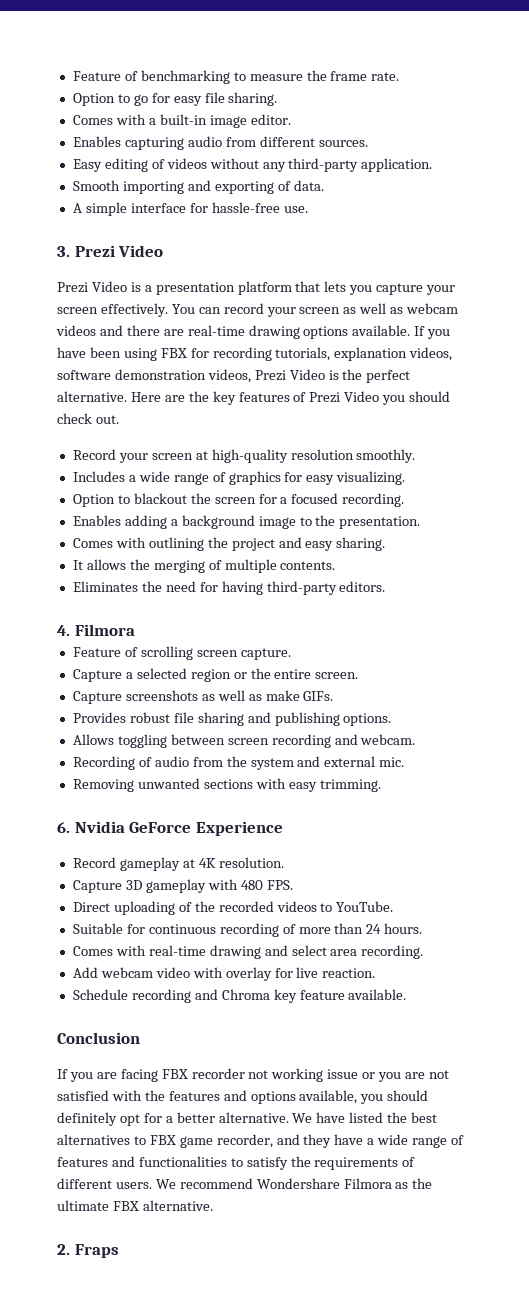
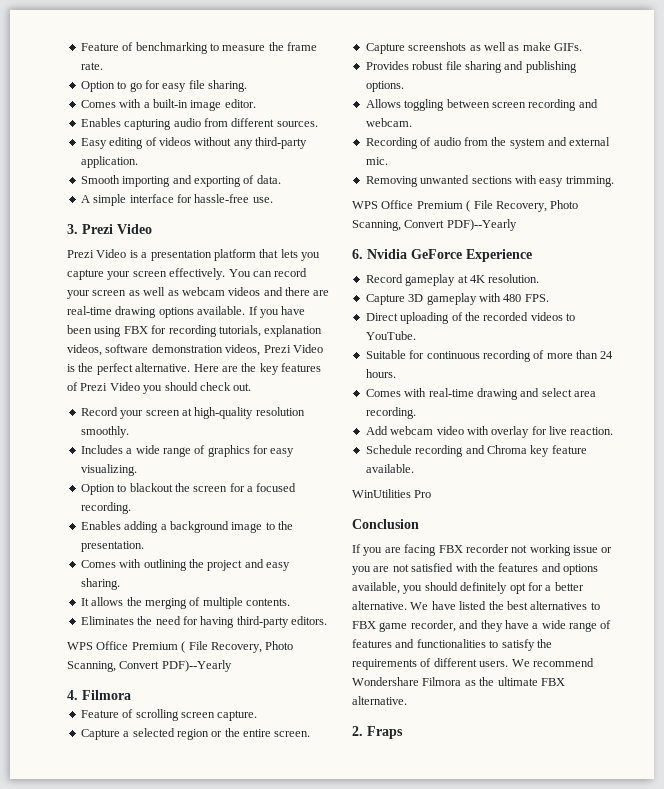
  Eliminates the need for having third-party editors.
+ WPS Office Premium ( File Recovery, Photo Scanning, Convert PDF)--Yearly
  Removing unwanted sections with easy trimming.
+ WPS Office Premium ( File Recovery, Photo Scanning, Convert PDF)--Yearly
+ WinUtilities Pro

